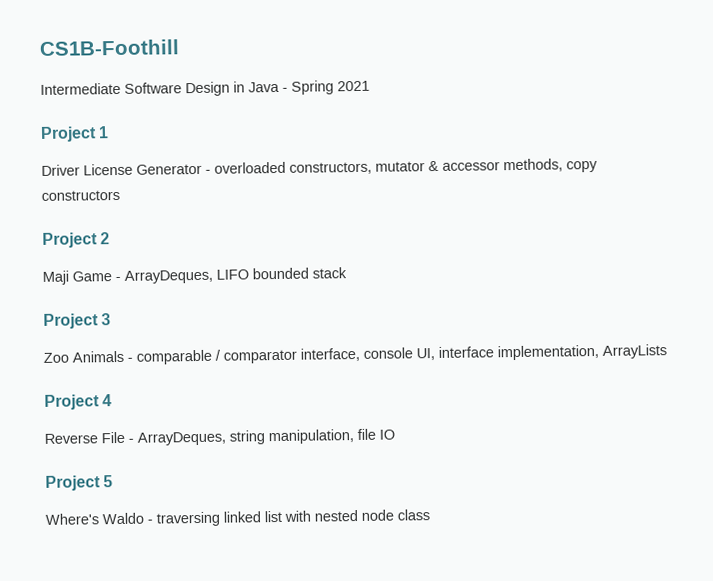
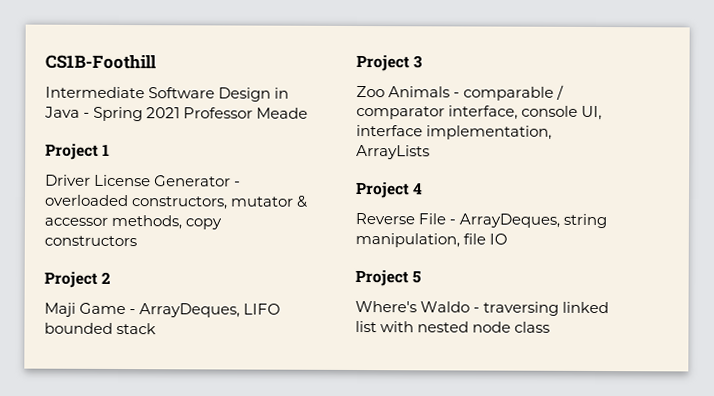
- Intermediate Software Design in Java - Spring 2021
+ Intermediate Software Design in Java - Spring 2021 Professor Meade

